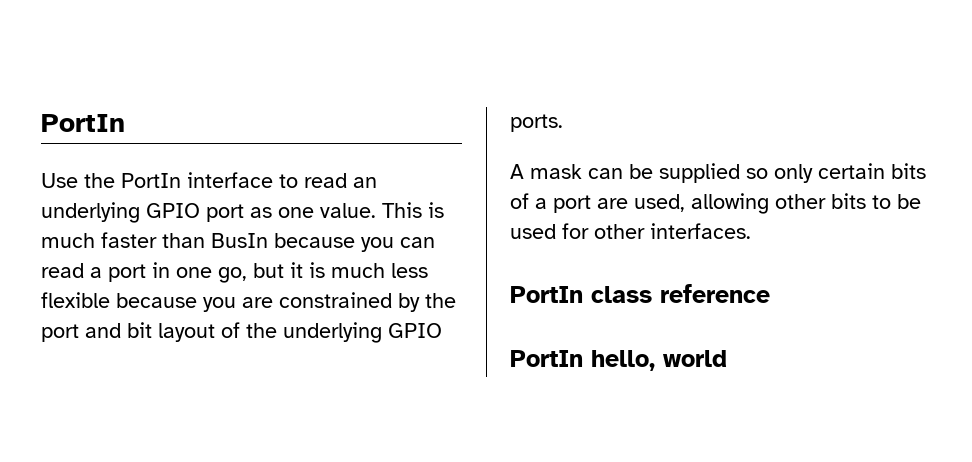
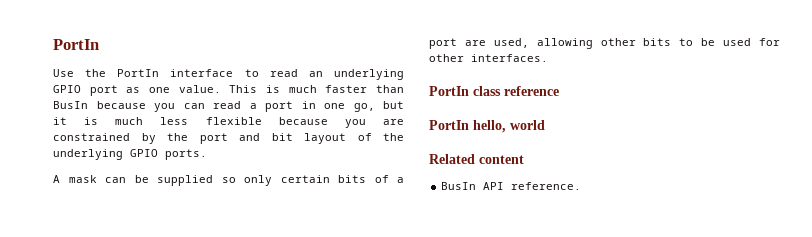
+ Related content
+ BusIn API reference.

